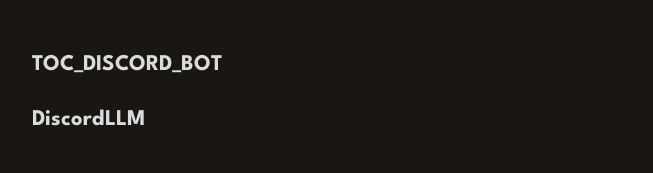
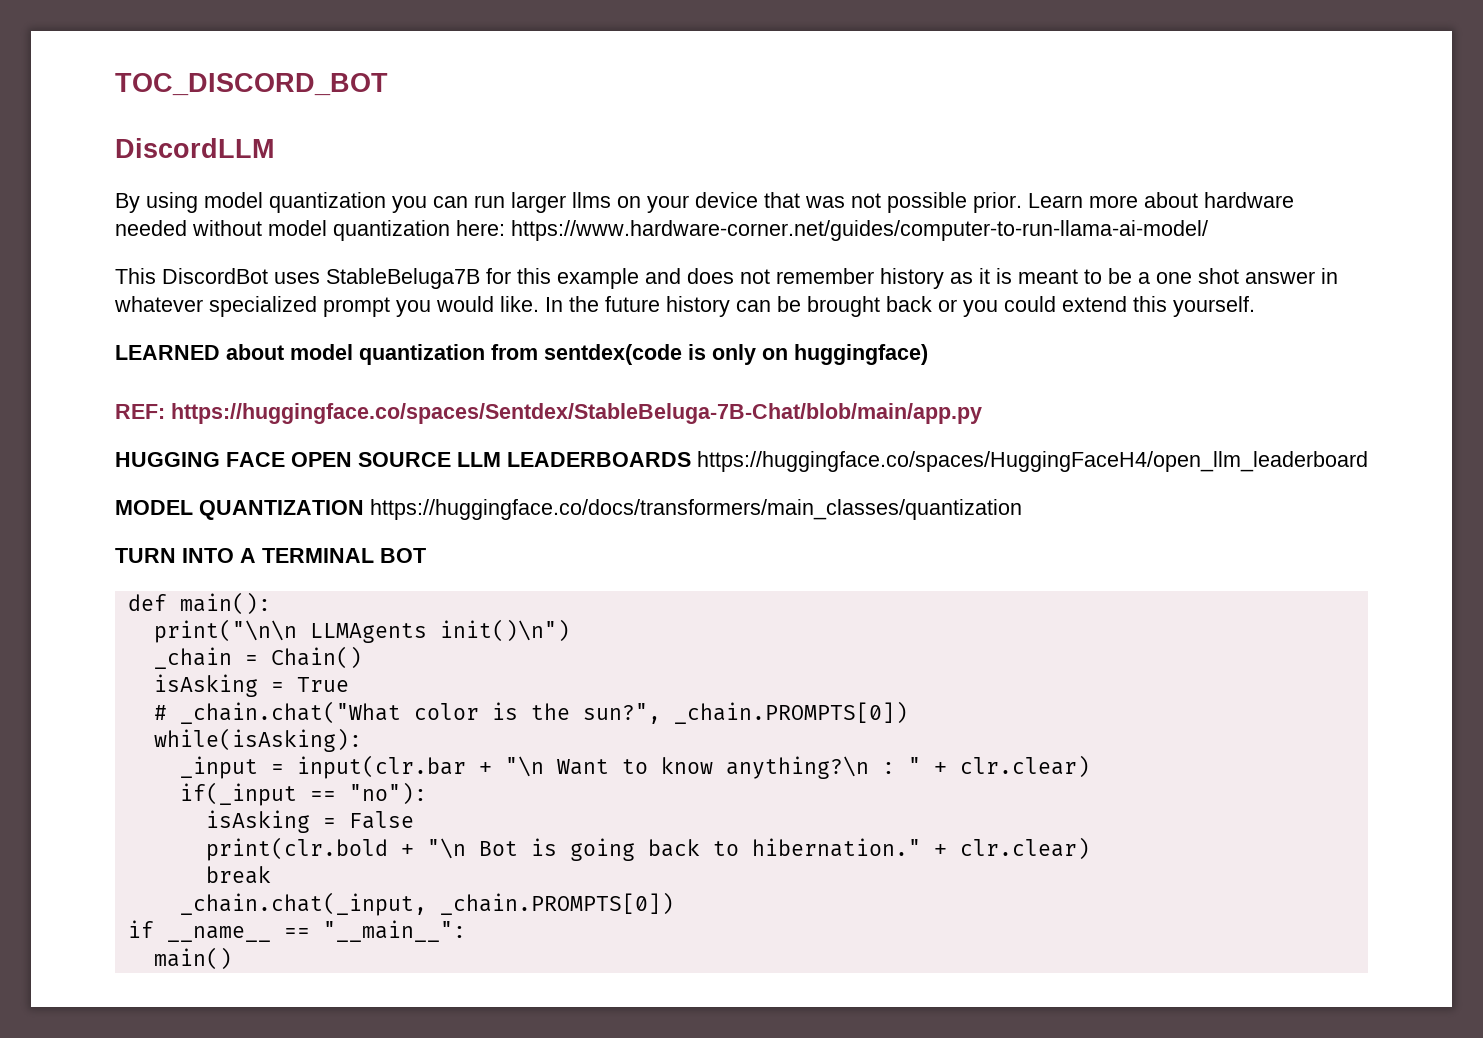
+ By using model quantization you can run larger llms on your device that was not possible prior. Learn more about hardware needed without model quantization here: https://www.hardware-corner.net/guides/computer-to-run-llama-ai-model/
+ This DiscordBot uses StableBeluga7B for this example and does not remember history as it is meant to be a one shot answer in whatever specialized prompt you would like. In the future history can be brought back or you could extend this yourself.
+ LEARNED about model quantization from sentdex(code is only on huggingface)
+ REF: https://huggingface.co/spaces/Sentdex/StableBeluga-7B-Chat/blob/main/app.py
+ HUGGING FACE OPEN SOURCE LLM LEADERBOARDS https://huggingface.co/spaces/HuggingFaceH4/open_llm_leaderboard
+ MODEL QUANTIZATION https://huggingface.co/docs/transformers/main_classes/quantization
+ TURN INTO A TERMINAL BOT
+ def main():
+ print("\n\n LLMAgents init()\n")
+ _chain = Chain()
+ isAsking = True
+ # _chain.chat("What color is the sun?", _chain.PROMPTS[0])
+ while(isAsking):
+ _input = input(clr.bar + "\n Want to know anything?\n : " + clr.clear)
+ if(_input == "no"):
+ isAsking = False
+ print(clr.bold + "\n Bot is going back to hibernation." + clr.clear)
+ break
+ _chain.chat(_input, _chain.PROMPTS[0])
+ if __name__ == "__main__":
+ main()

